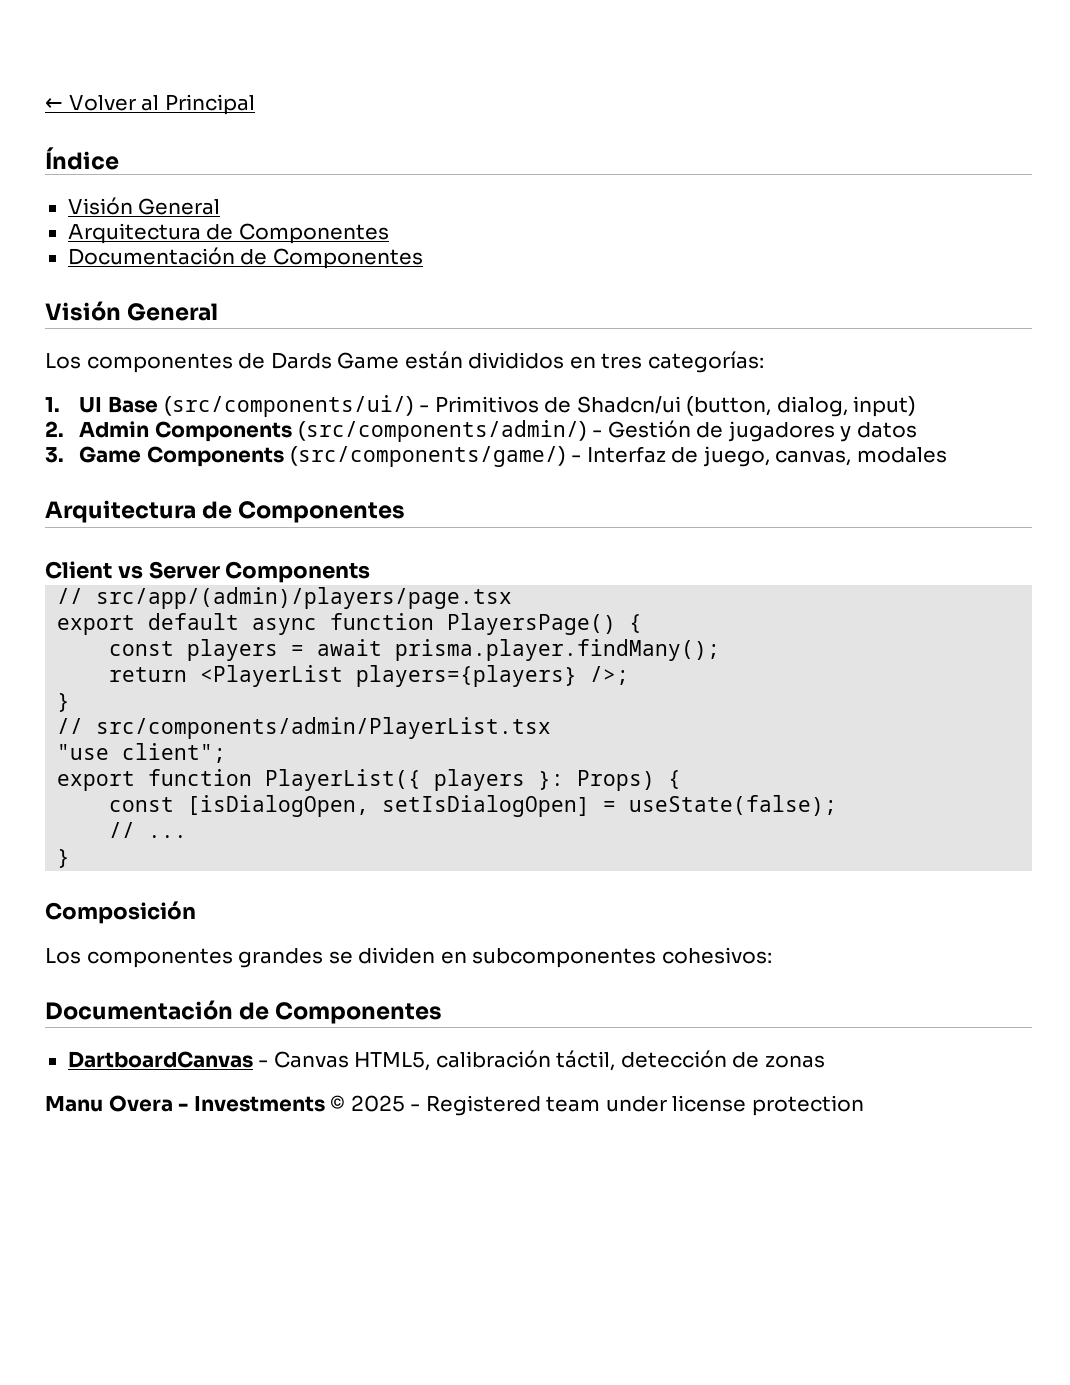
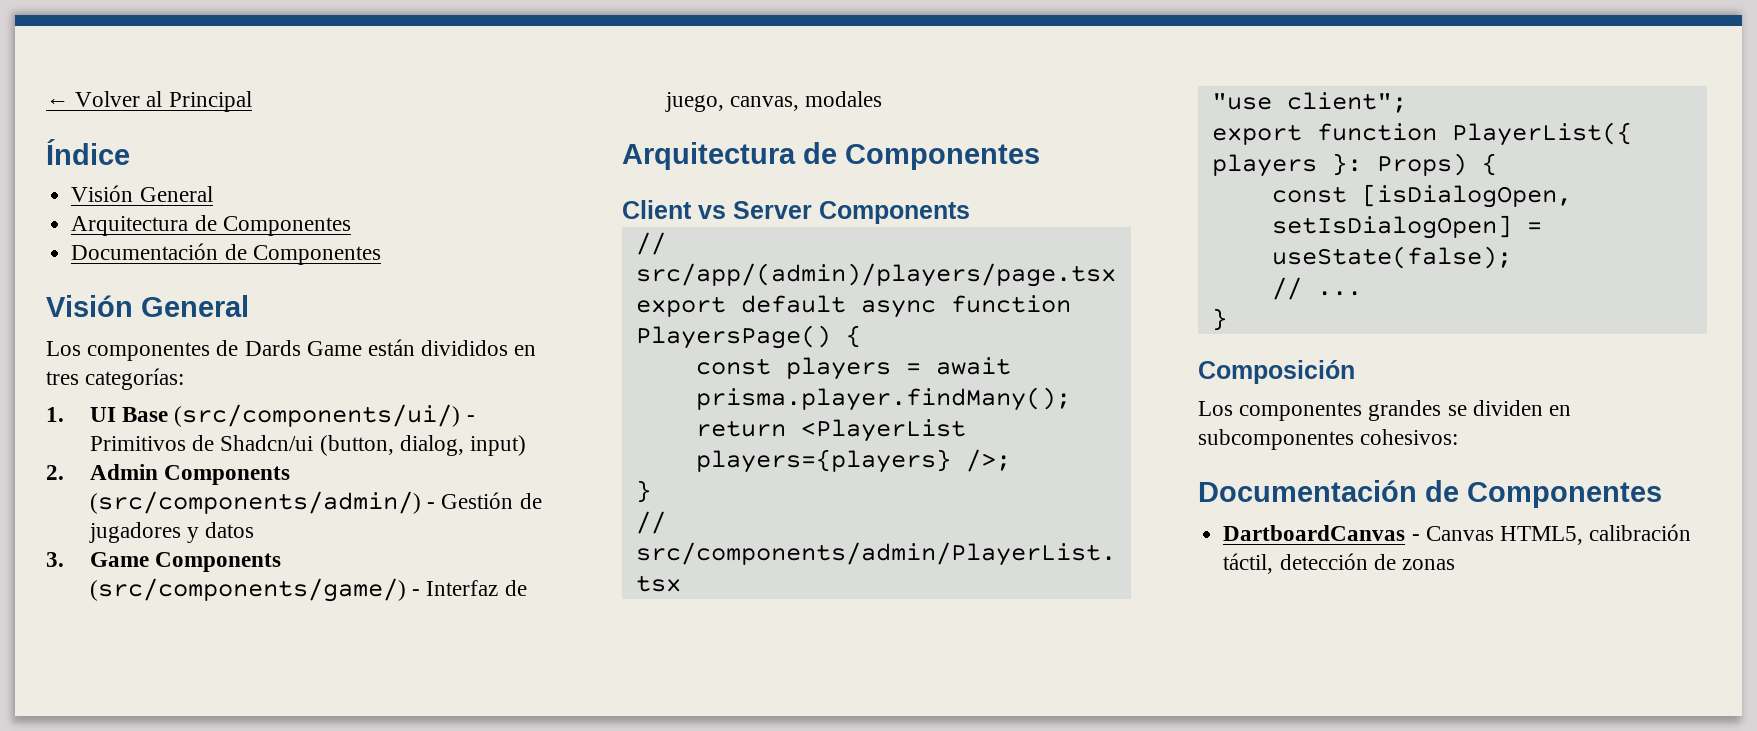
- Manu Overa - Investments © 2025 - Registered team under license protection

